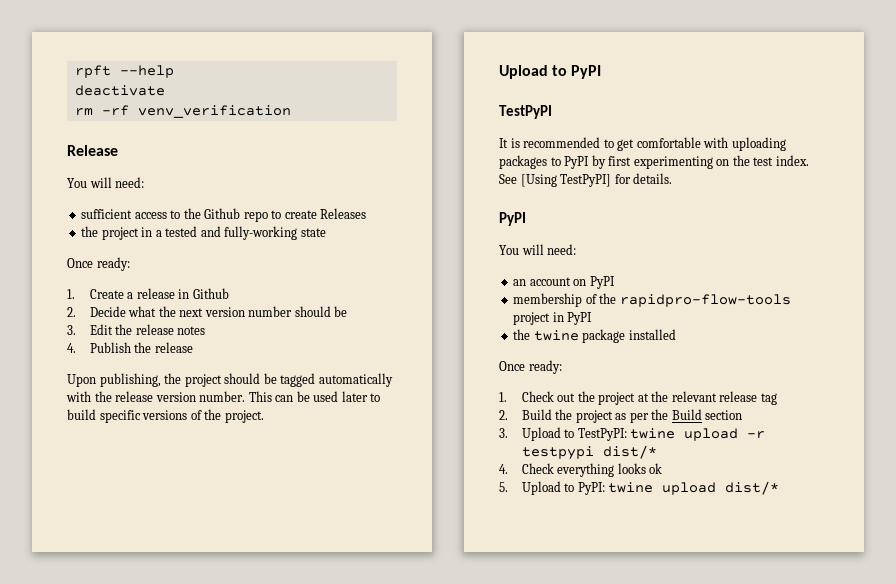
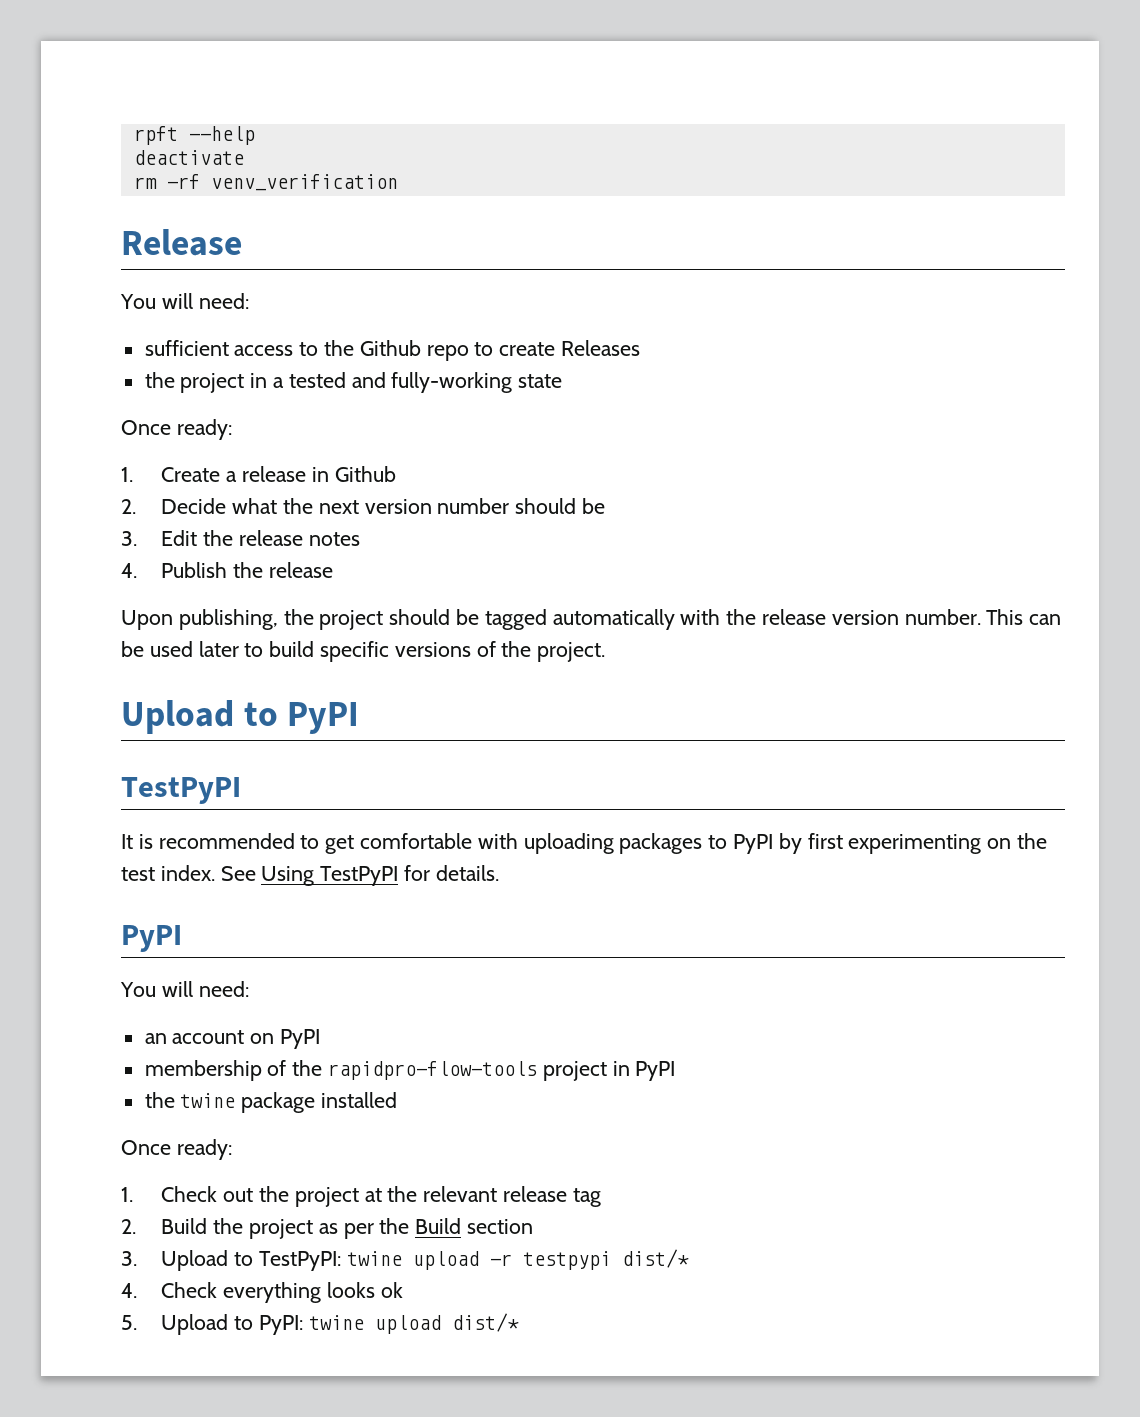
- See [Using TestPyPI] for details.
+ See Using TestPyPI for details.

